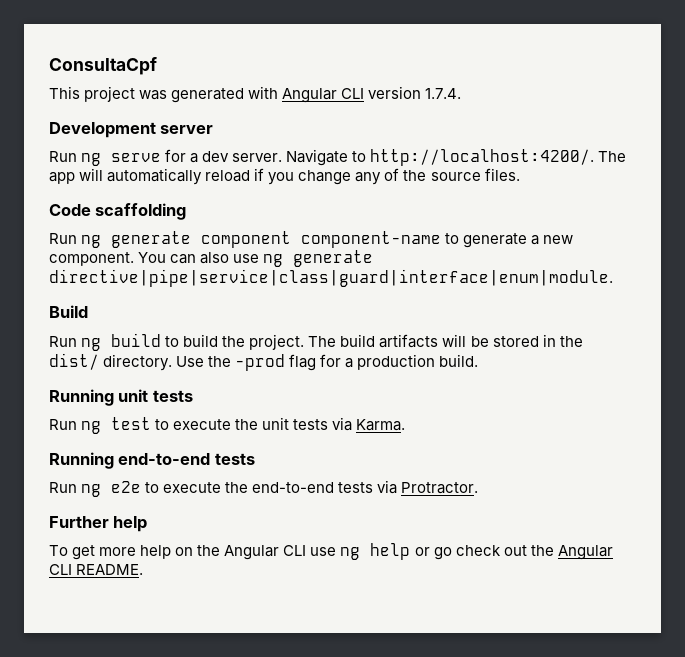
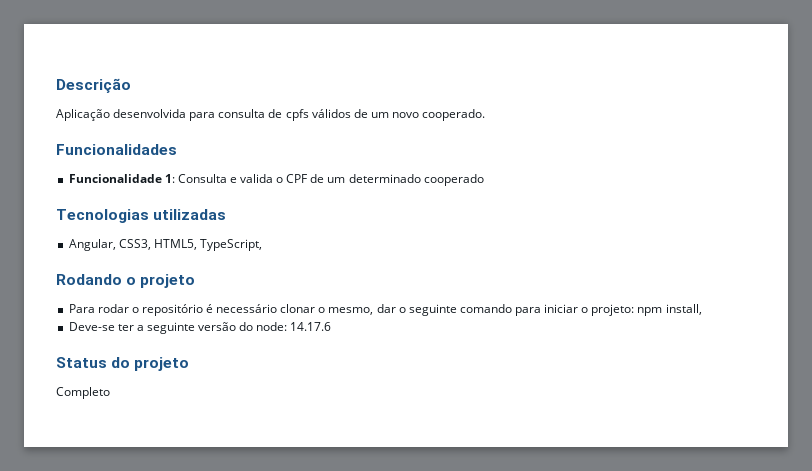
- ConsultaCpf
- This project was generated with Angular CLI version 1.7.4.
- Development server
- Run ng serve for a dev server. Navigate to http://localhost:4200/. The app will automatically reload if you change any of the source files.
- Code scaffolding
- Run ng generate component component-name to generate a new component. You can also use ng generate directive|pipe|service|class|guard|interface|enum|module.
- Build
- Run ng build to build the project. The build artifacts will be stored in the dist/ directory. Use the -prod flag for a production build.
- Running unit tests
- Run ng test to execute the unit tests via Karma.
- Running end-to-end tests
- Run ng e2e to execute the end-to-end tests via Protractor.
- Further help
- To get more help on the Angular CLI use ng help or go check out the Angular CLI README.
+ Descrição
+ Aplicação desenvolvida para consulta de cpfs válidos de um novo cooperado.
+ Funcionalidades
+ Funcionalidade 1: Consulta e valida o CPF de um determinado cooperado
+ Tecnologias utilizadas
+ Angular, CSS3, HTML5, TypeScript,
+ Rodando o projeto
+ Para rodar o repositório é necessário clonar o mesmo, dar o seguinte comando para iniciar o projeto: npm install,
+ Deve-se ter a seguinte versão do node: 14.17.6
+ Status do projeto
+ Completo

